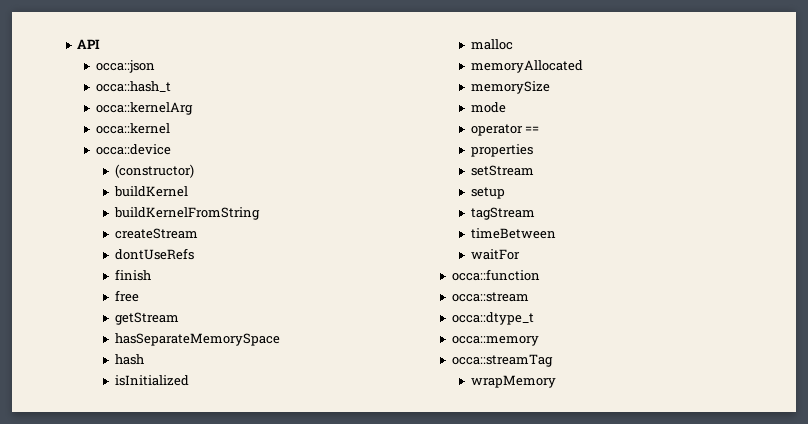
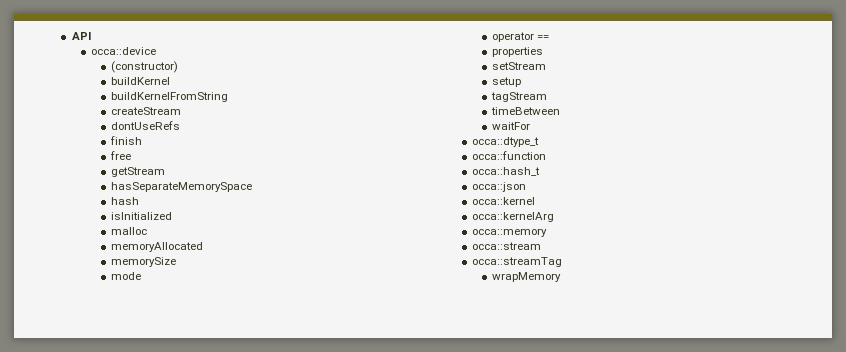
- occa::json
- occa::hash_t
- occa::kernelArg
- occa::kernel
+ occa::dtype_t
- occa::stream
- occa::dtype_t
+ occa::hash_t
+ occa::json
+ occa::kernel
+ occa::kernelArg
+ occa::stream

